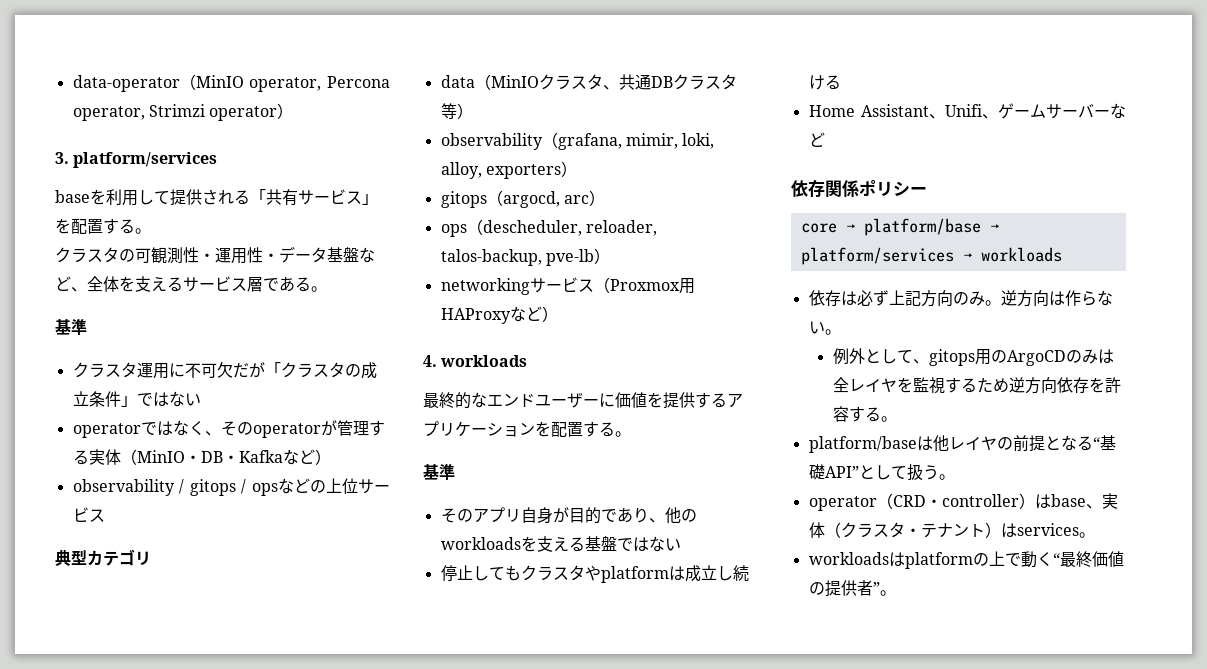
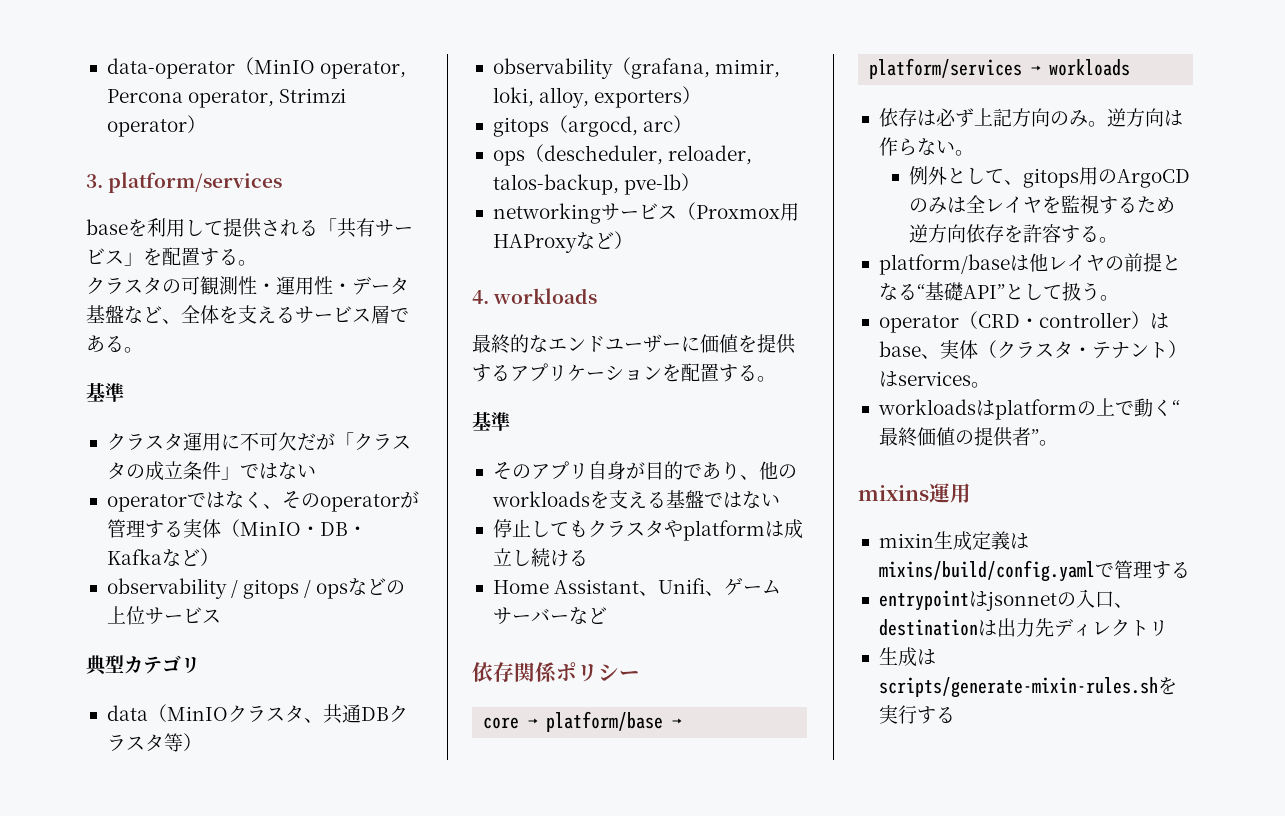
+ mixins運用
+ mixin生成定義はmixins/build/config.yamlで管理する
+ entrypointはjsonnetの入口、destinationは出力先ディレクトリ
+ 生成はscripts/generate-mixin-rules.shを実行する

